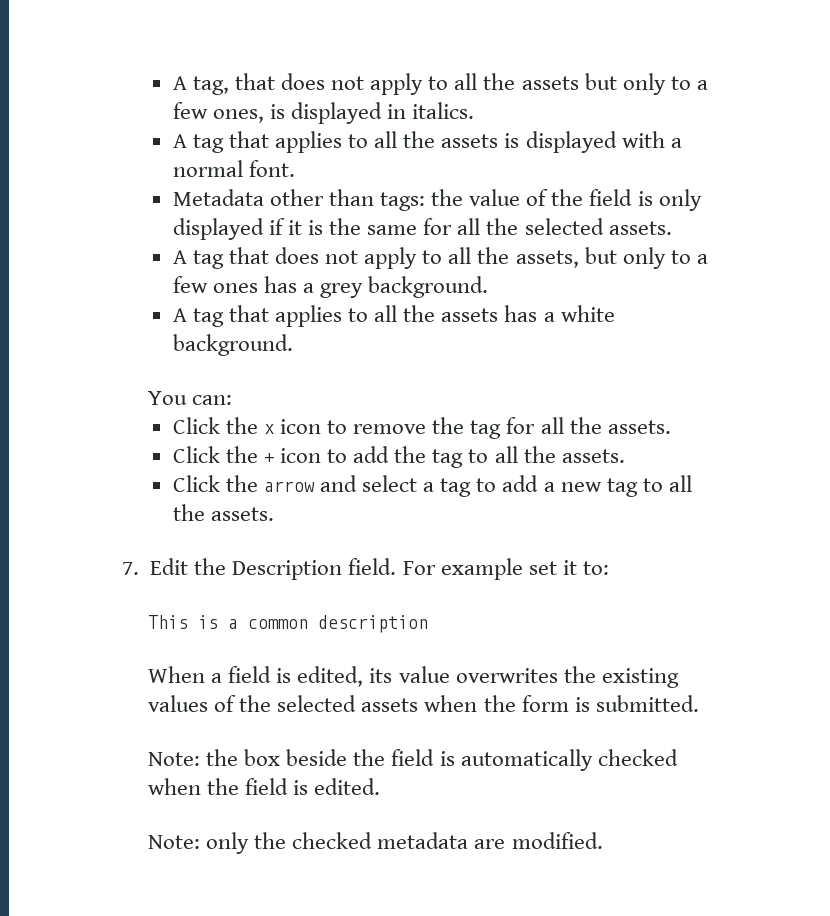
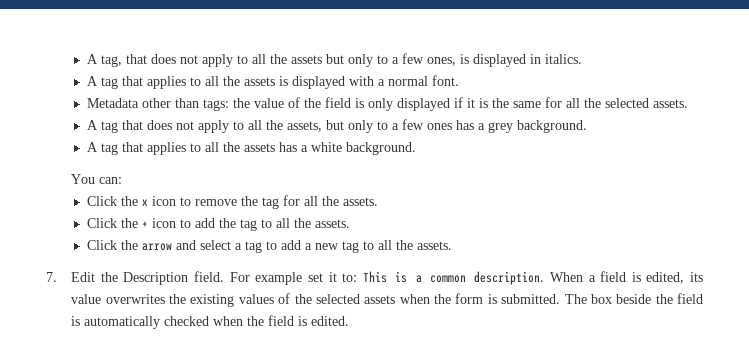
- For example set it to:
- This is a common description
- When a field is edited, its value overwrites the existing values of the selected assets when the form is submitted.
- Note: the box beside the field is automatically checked when the field is edited.
+ For example set it to: This is a common description. When a field is edited, its value overwrites the existing values of the selected assets when the form is submitted. The box beside the field is automatically checked when the field is edited.
- Note: only the checked metadata are modified.

